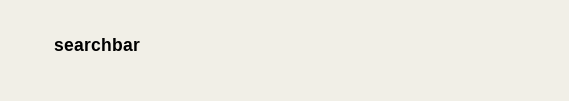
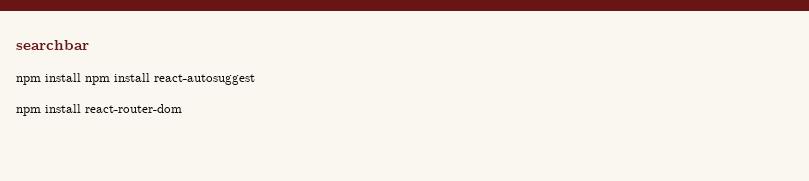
+ npm install npm install react-autosuggest
+ npm install react-router-dom

